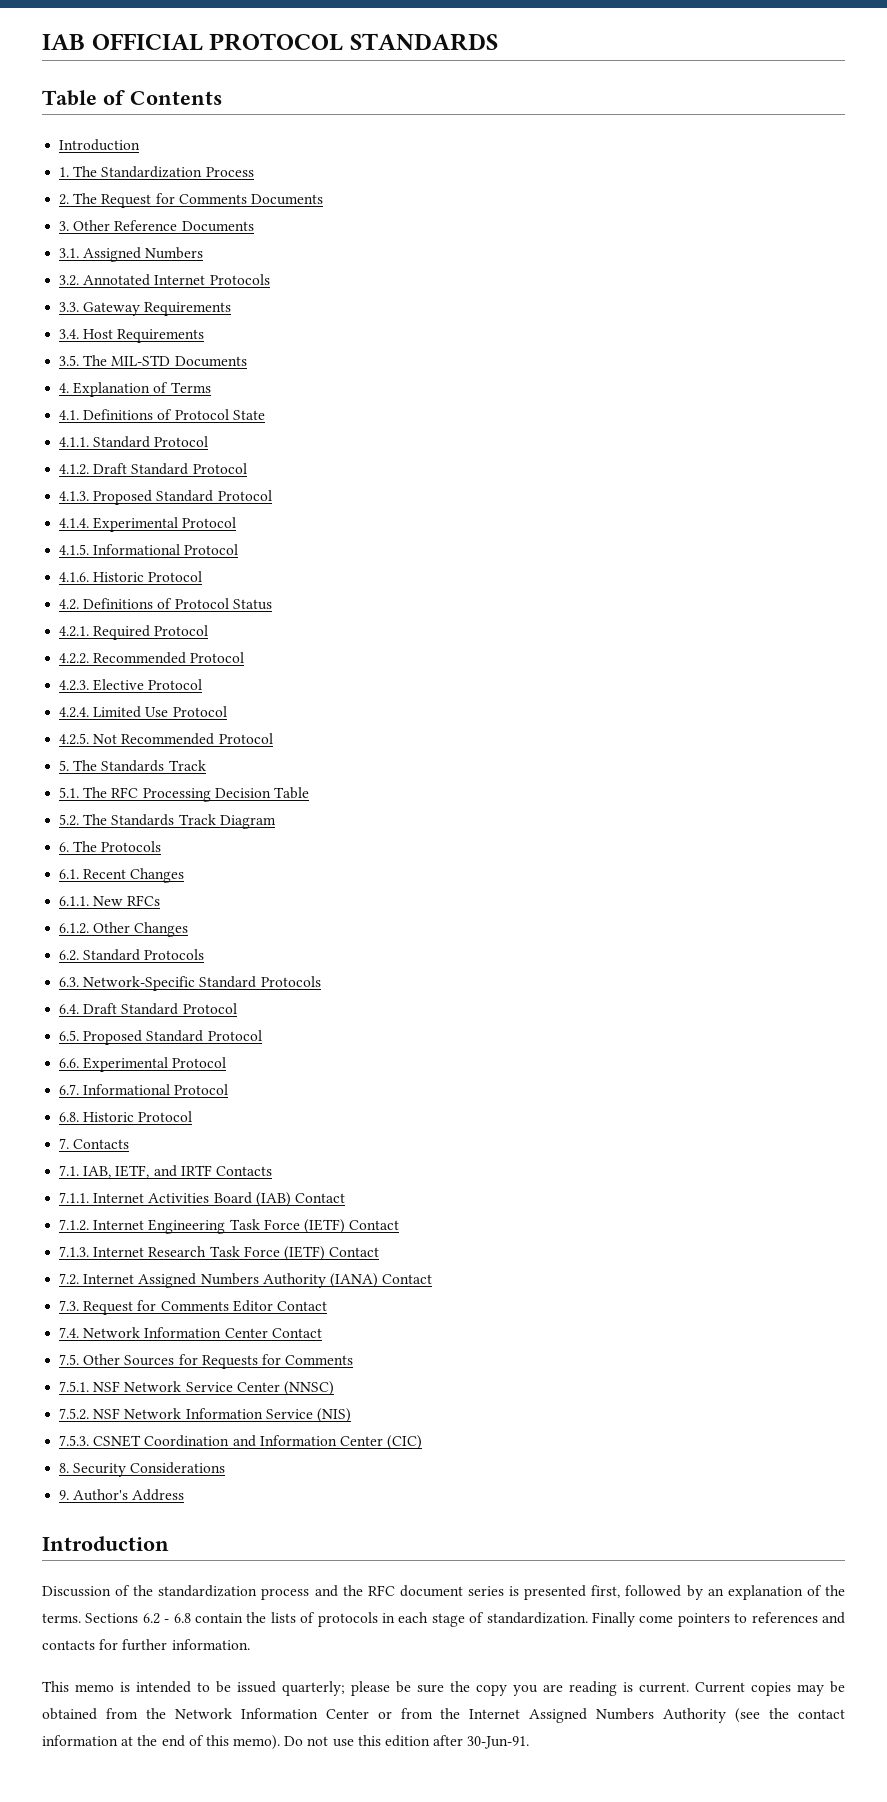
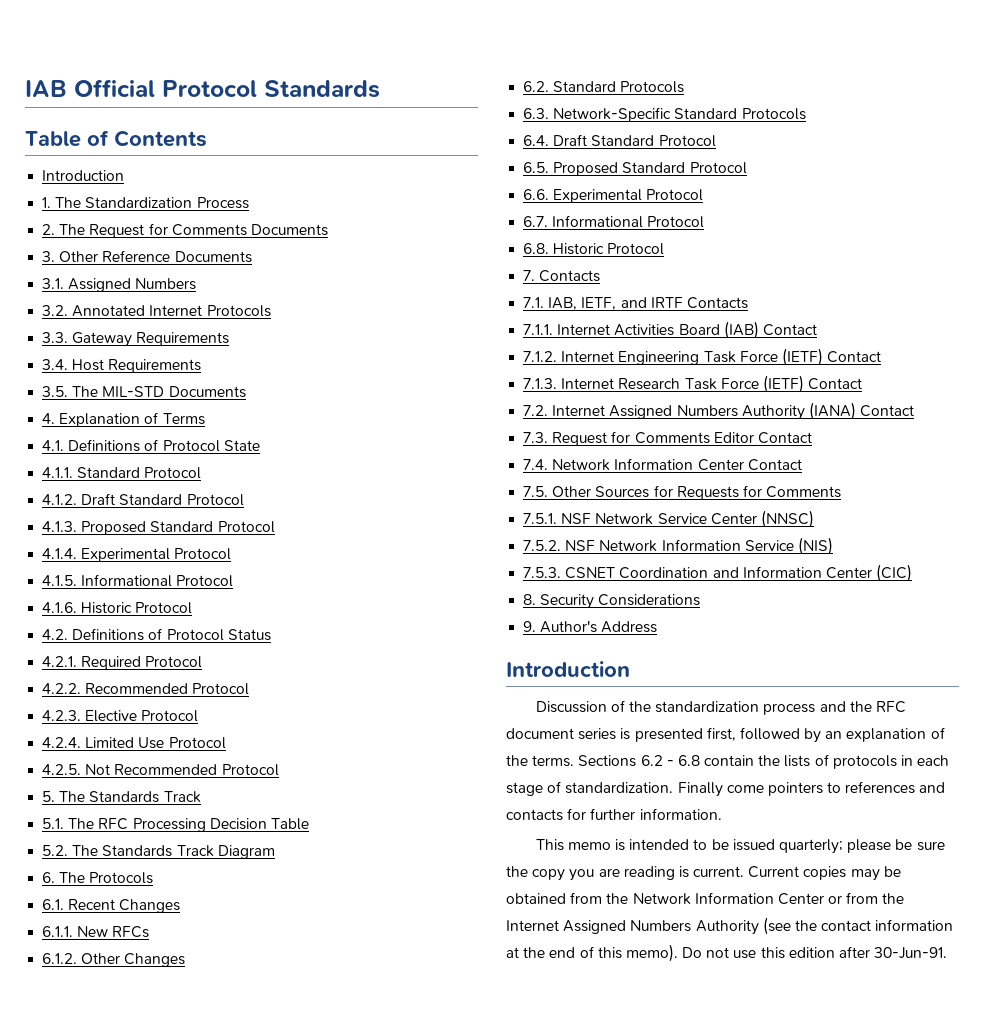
- IAB OFFICIAL PROTOCOL STANDARDS
+ IAB Official Protocol Standards

